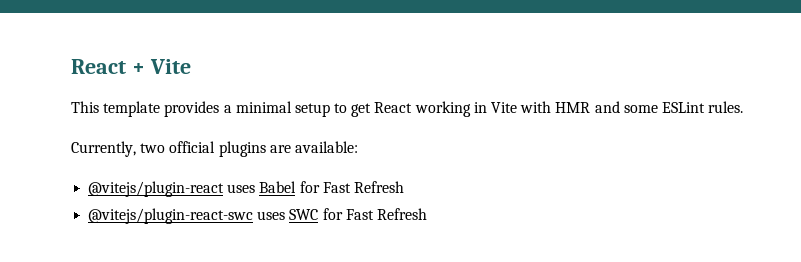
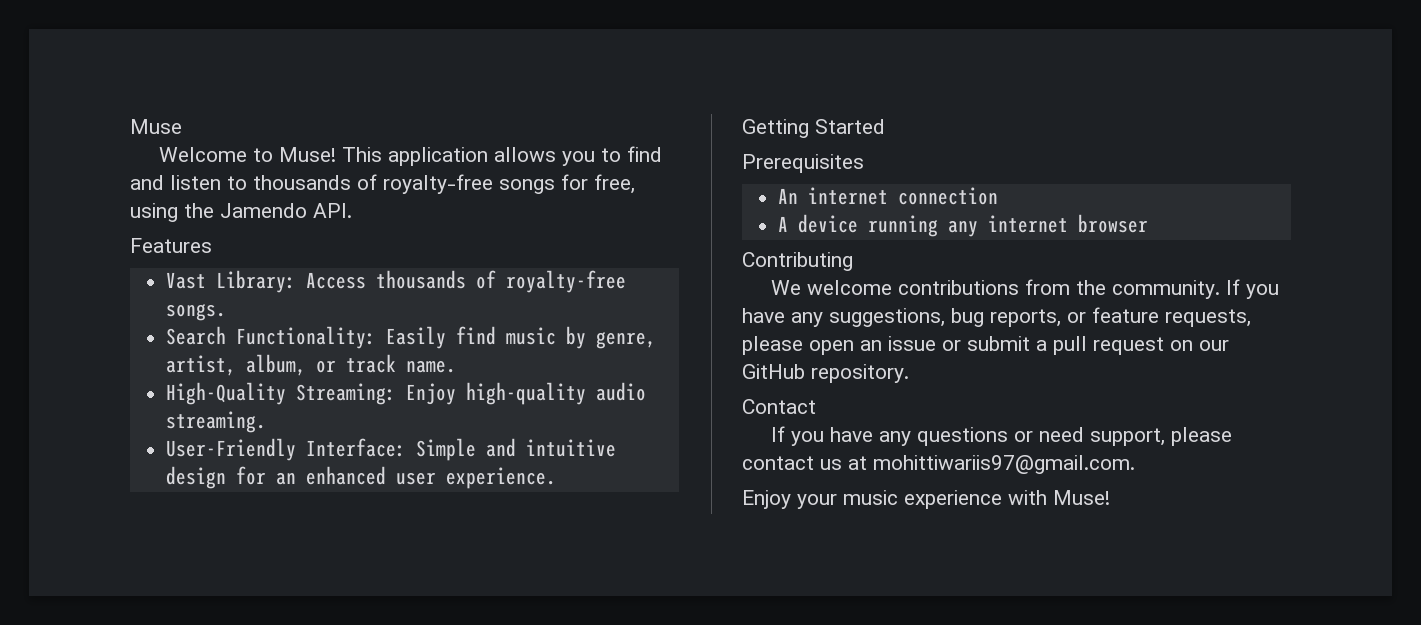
- React + Vite
- This template provides a minimal setup to get React working in Vite with HMR and some ESLint rules.
- Currently, two official plugins are available:
- @vitejs/plugin-react uses Babel for Fast Refresh
- @vitejs/plugin-react-swc uses SWC for Fast Refresh
+ Muse
+ Welcome to Muse! This application allows you to find and listen to thousands of royalty-free songs for free, using the Jamendo API.
+ Features
+ Vast Library: Access thousands of royalty-free songs.
+ Search Functionality: Easily find music by genre, artist, album, or track name.
+ High-Quality Streaming: Enjoy high-quality audio streaming.
+ User-Friendly Interface: Simple and intuitive design for an enhanced user experience.
+ Getting Started
+ Prerequisites
+ An internet connection
+ A device running any internet browser
+ Contributing
+ We welcome contributions from the community. If you have any suggestions, bug reports, or feature requests, please open an issue or submit a pull request on our GitHub repository.
+ Contact
+ If you have any questions or need support, please contact us at mohittiwariis97@gmail.com.
+ Enjoy your music experience with Muse!

